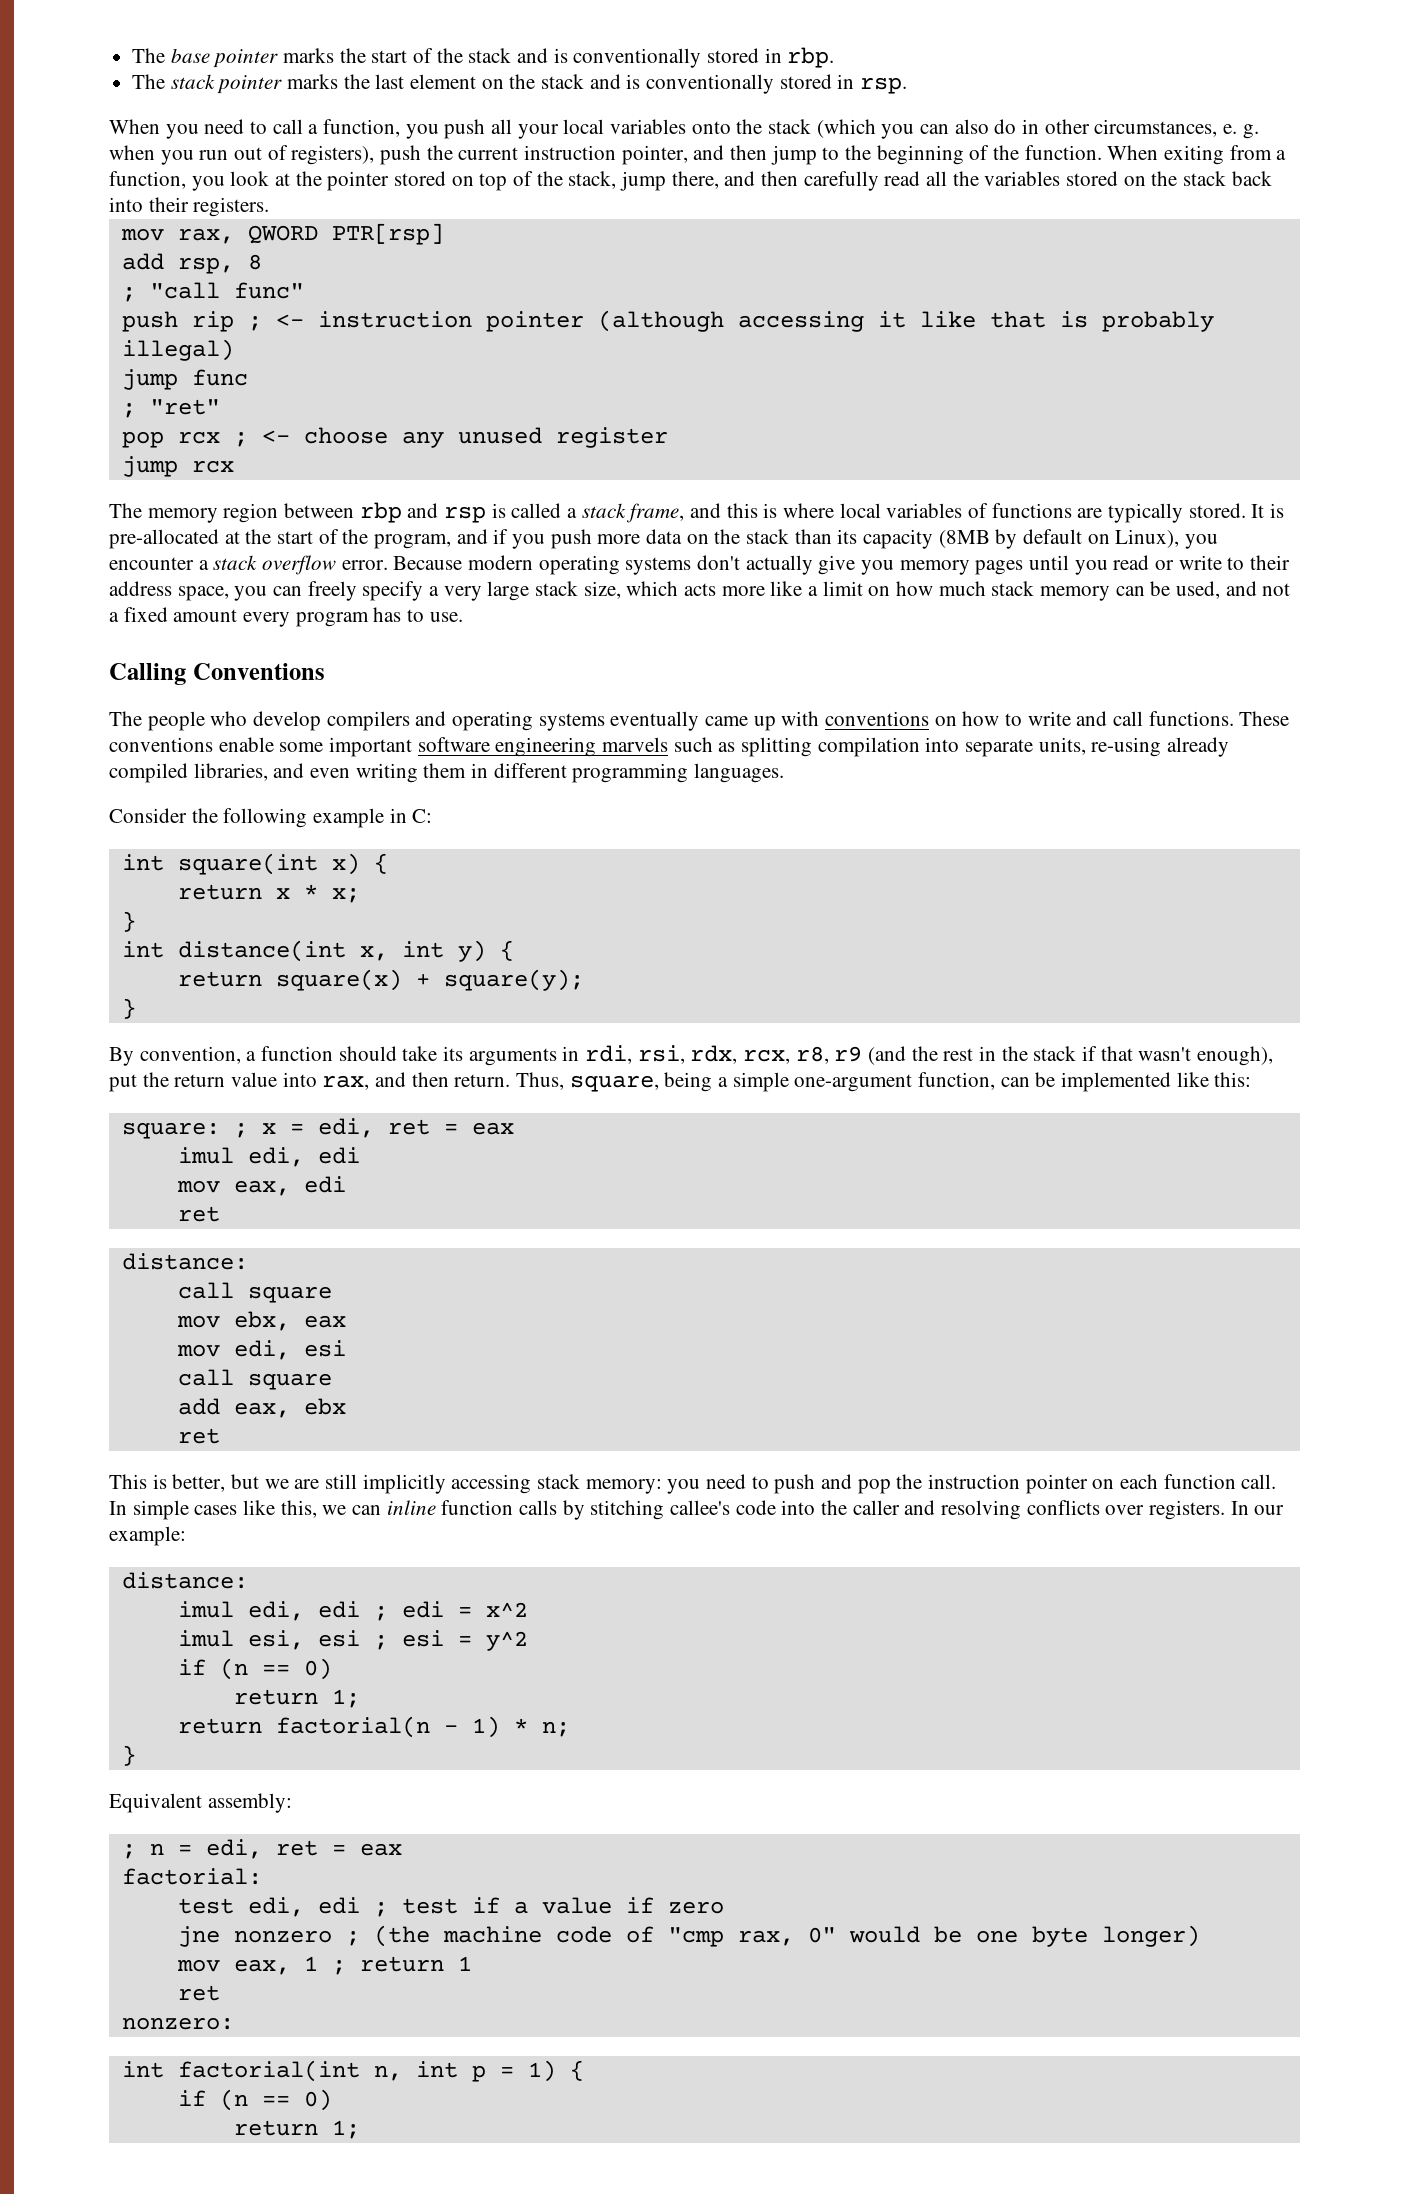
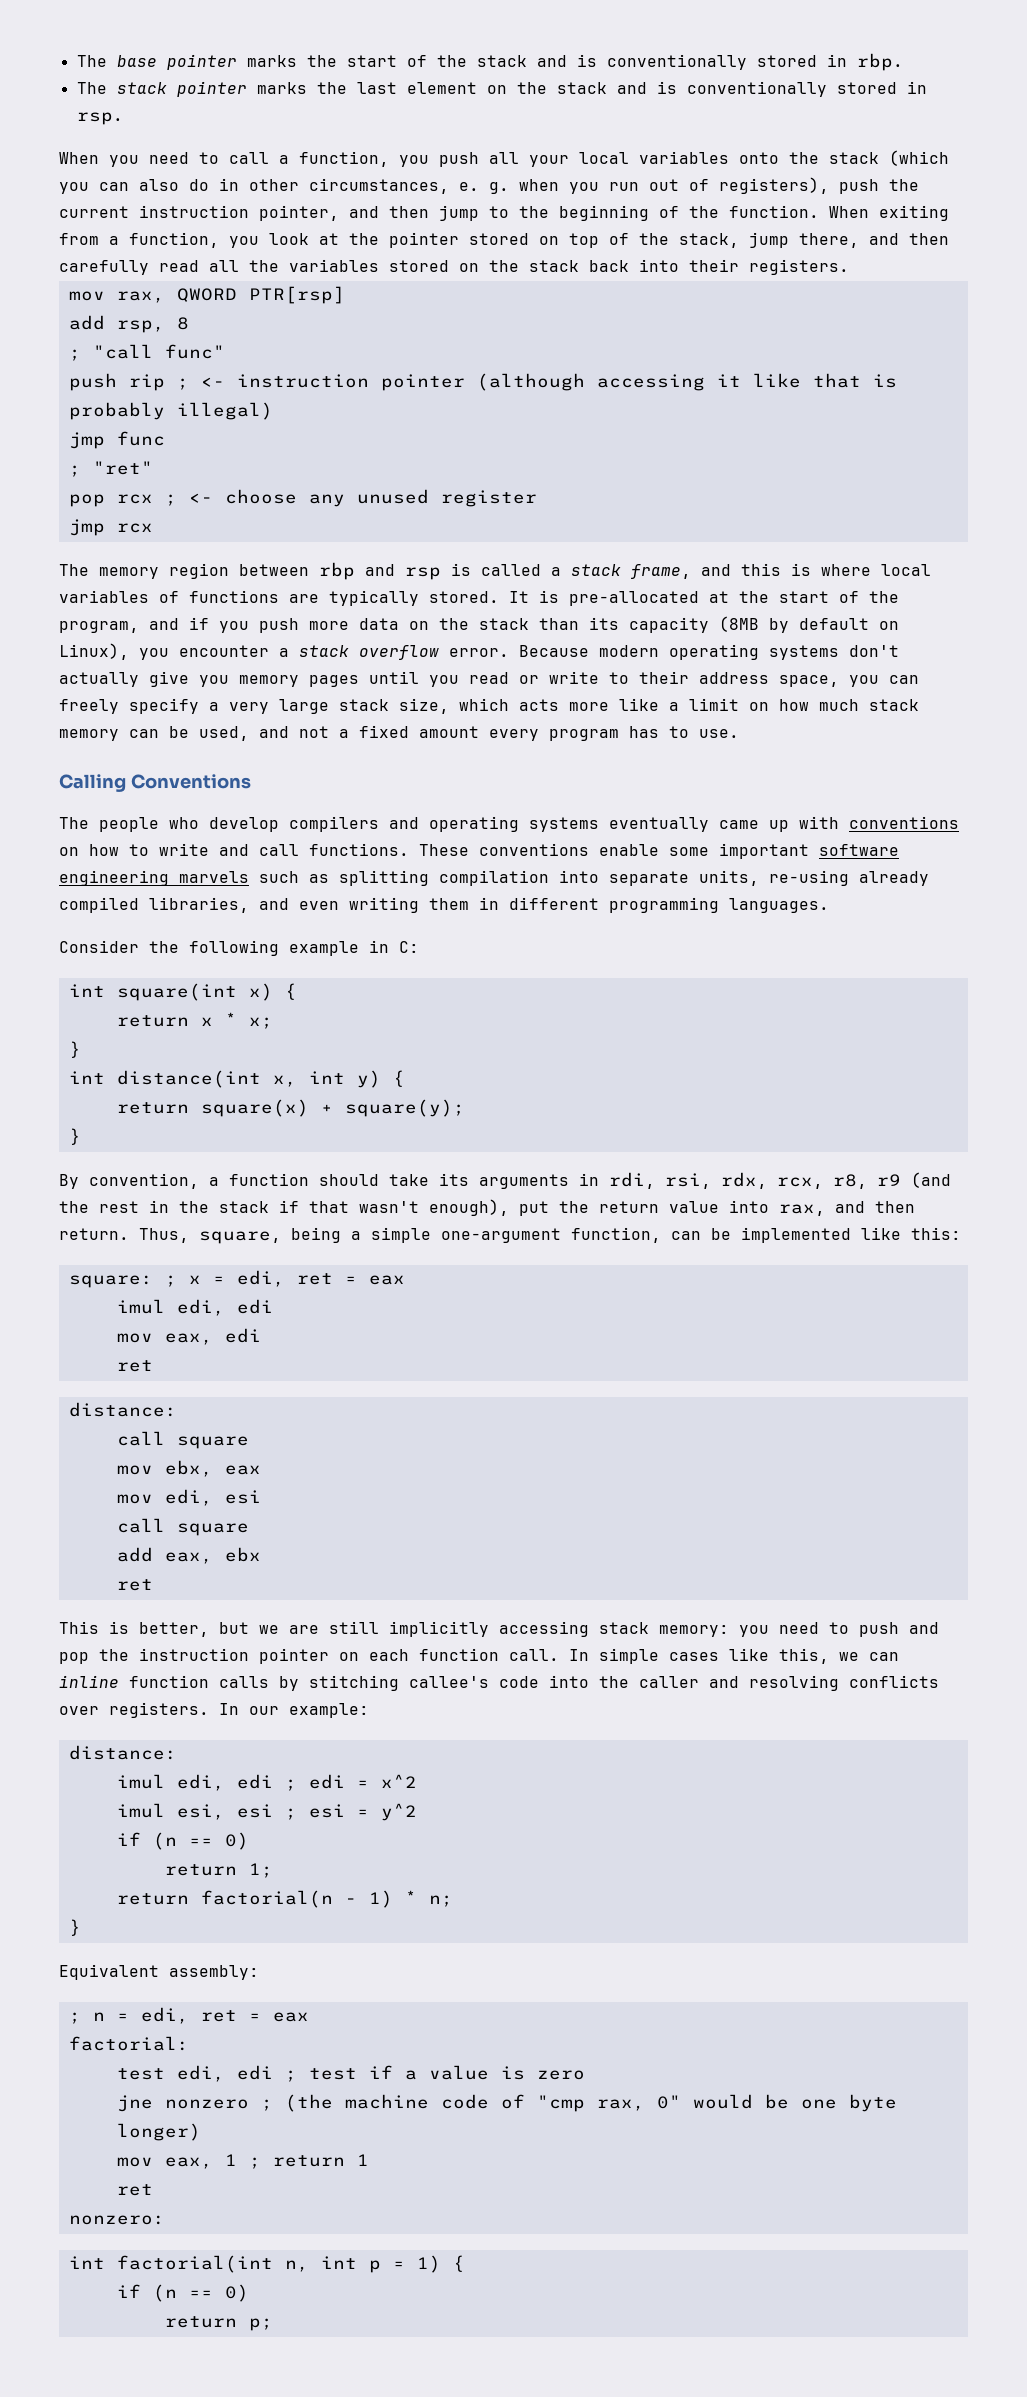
- jump func
+ jmp func
- jump rcx
+ jmp rcx
- test edi, edi ; test if a value if zero
+ test edi, edi ; test if a value is zero
  int factorial(int n, int p = 1) {
  if (n == 0)
- return 1;
+ return p;

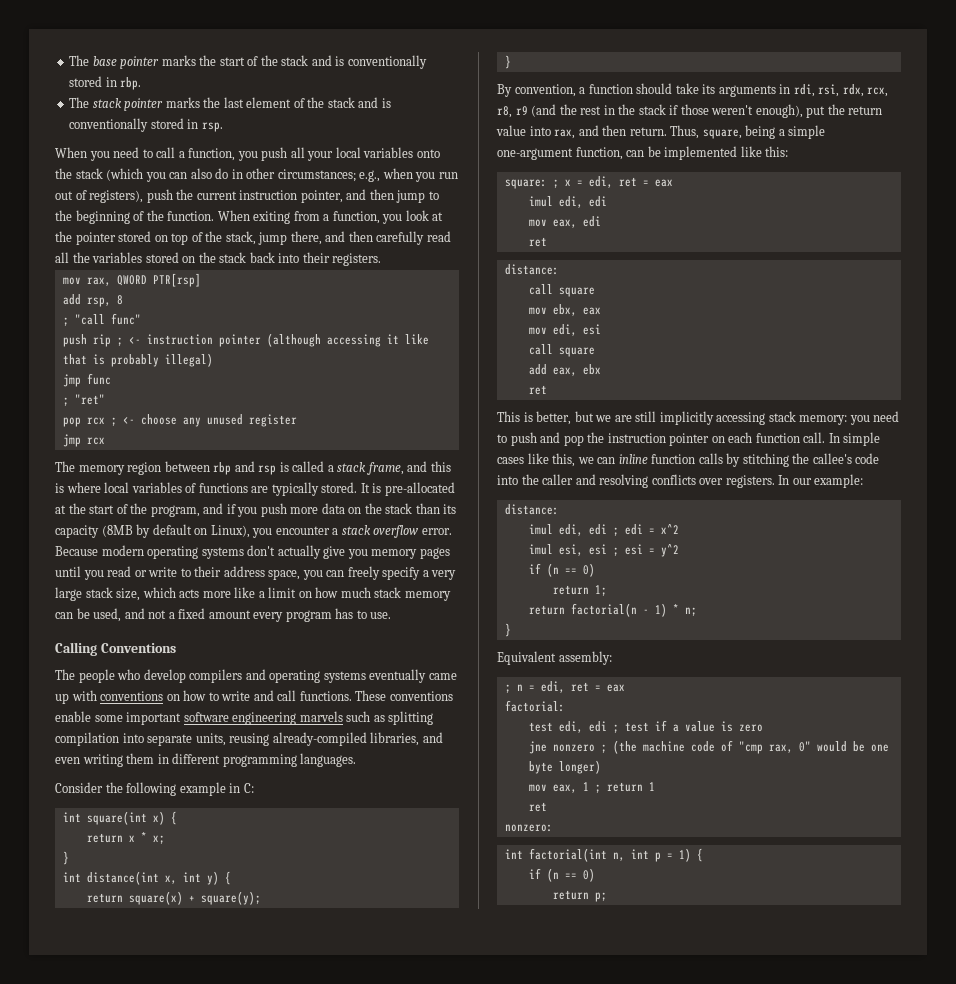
- The stack pointer marks the last element on the stack and is conventionally stored in rsp.
+ The stack pointer marks the last element of the stack and is conventionally stored in rsp.
- When you need to call a function, you push all your local variables onto the stack (which you can also do in other circumstances, e. g. when you run out of registers), push the current instruction pointer, and then jump to the beginning of the function.
+ When you need to call a function, you push all your local variables onto the stack (which you can also do in other circumstances; e.g., when you run out of registers), push the current instruction pointer, and then jump to the beginning of the function.
- These conventions enable some important software engineering marvels such as splitting compilation into separate units, re-using already compiled libraries, and even writing them in different programming languages.
+ These conventions enable some important software engineering marvels such as splitting compilation into separate units, reusing already-compiled libraries, and even writing them in different programming languages.
- By convention, a function should take its arguments in rdi, rsi, rdx, rcx, r8, r9 (and the rest in the stack if that wasn't enough), put the return value into rax, and then return.
+ By convention, a function should take its arguments in rdi, rsi, rdx, rcx, r8, r9 (and the rest in the stack if those weren't enough), put the return value into rax, and then return.
- In simple cases like this, we can inline function calls by stitching callee's code into the caller and resolving conflicts over registers.
+ In simple cases like this, we can inline function calls by stitching the callee's code into the caller and resolving conflicts over registers.

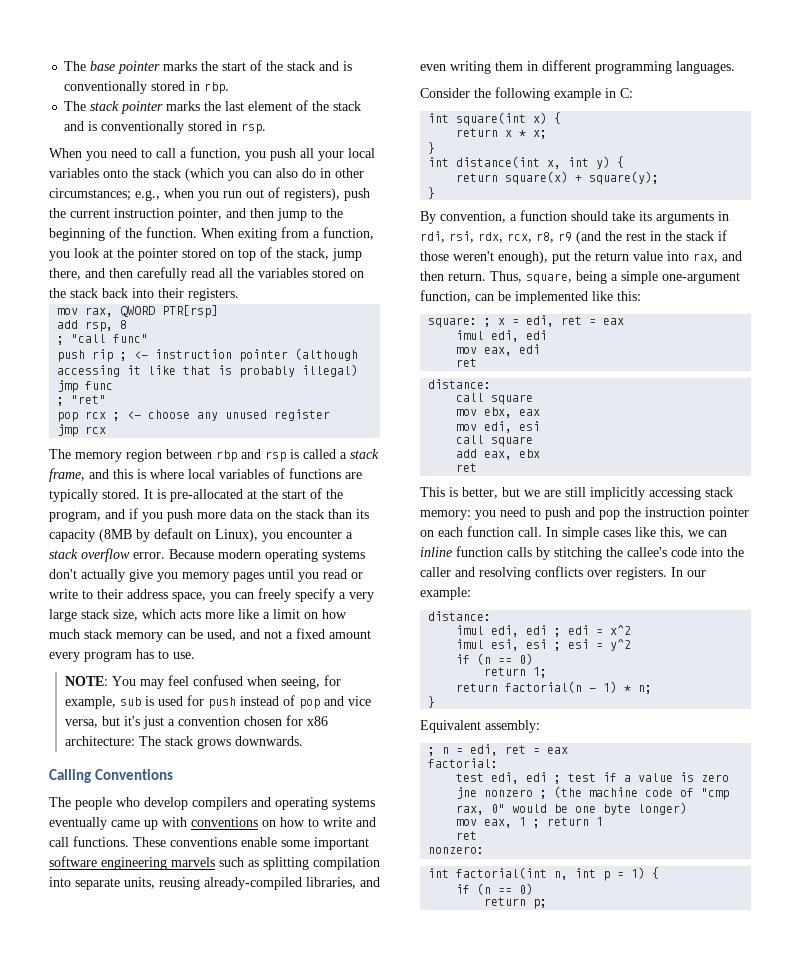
+ NOTE: You may feel confused when seeing, for example, sub is used for push instead of pop and vice versa, but it's just a convention chosen for x86 architecture: The stack grows downwards.

